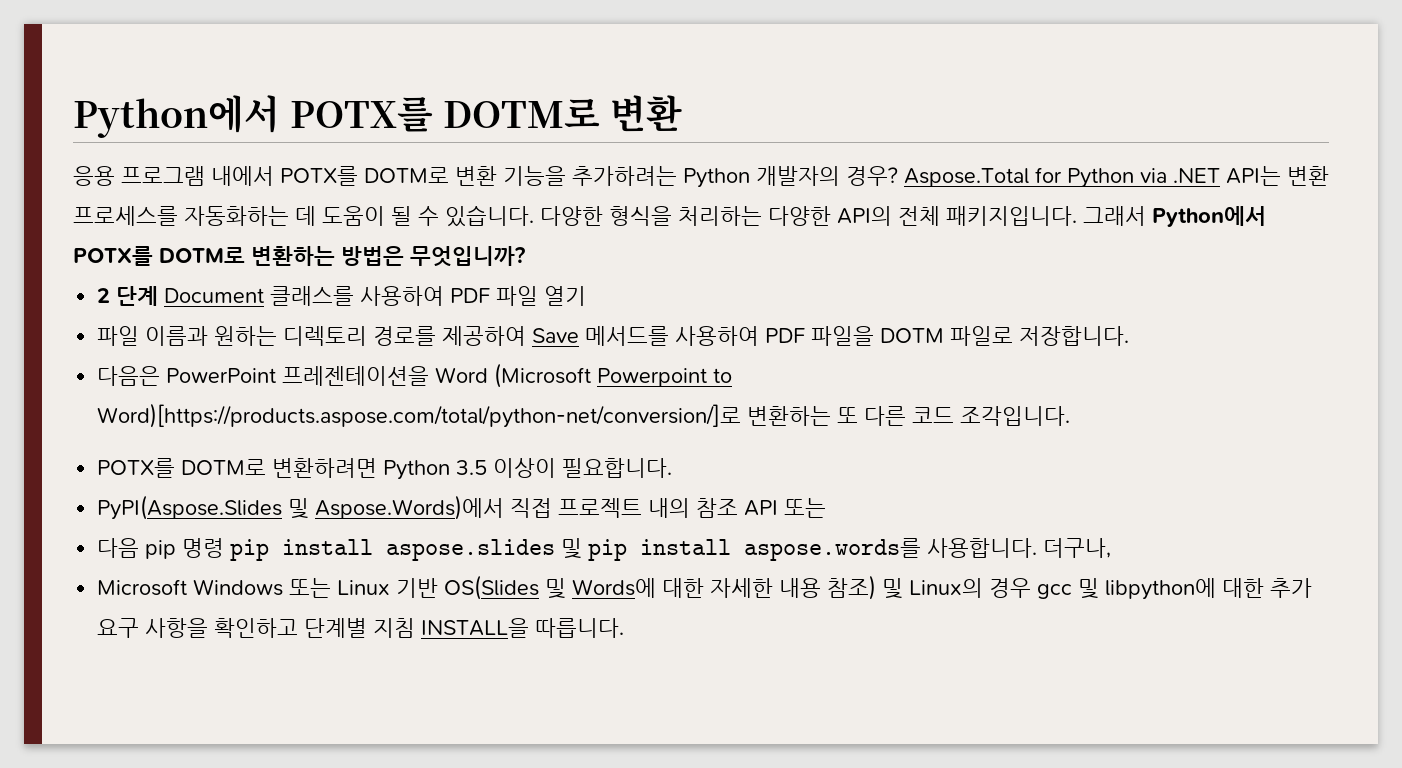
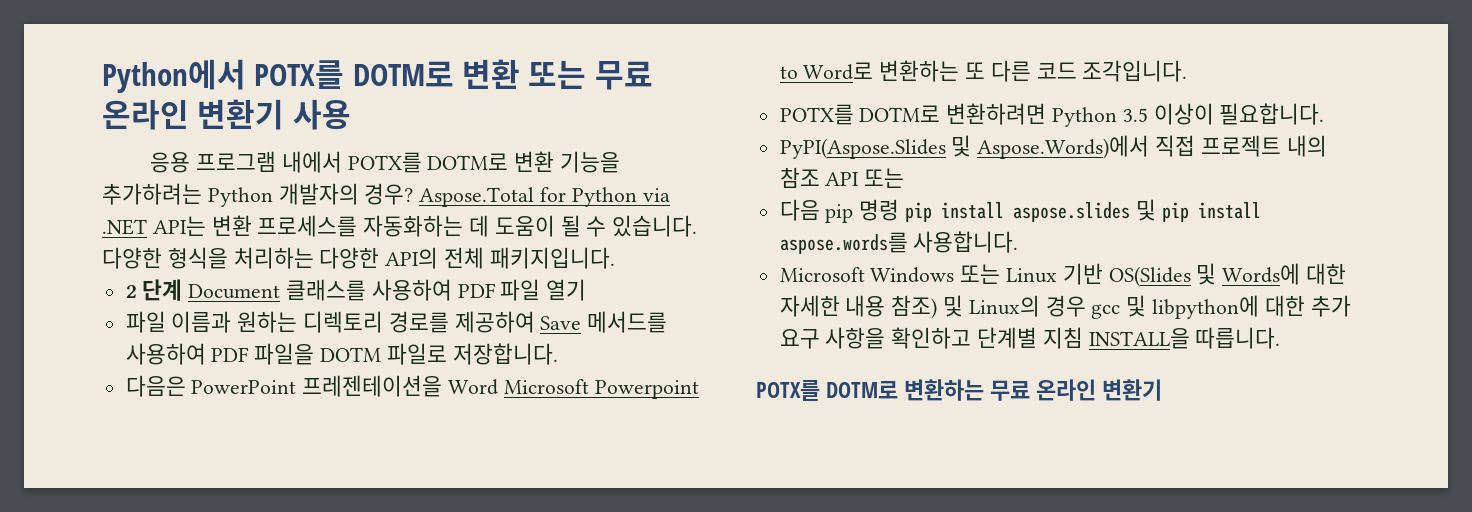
- Python에서 POTX를 DOTM로 변환
+ Python에서 POTX를 DOTM로 변환 또는 무료 온라인 변환기 사용
- 그래서 Python에서 POTX를 DOTM로 변환하는 방법은 무엇입니까?
- 다음은 PowerPoint 프레젠테이션을 Word (Microsoft Powerpoint to Word)[https://products.aspose.com/total/python-net/conversion/]로 변환하는 또 다른 코드 조각입니다.
+ 다음은 PowerPoint 프레젠테이션을 Word Microsoft Powerpoint to Word로 변환하는 또 다른 코드 조각입니다.
- 더구나,
+ POTX를 DOTM로 변환하는 무료 온라인 변환기

